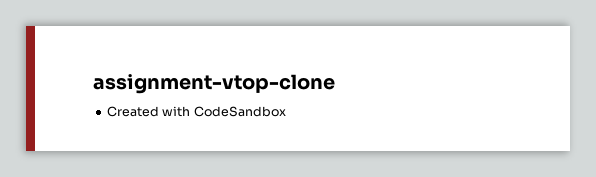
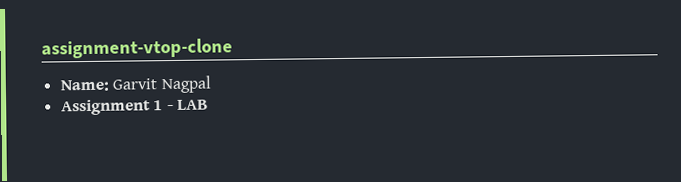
- Created with CodeSandbox
+ Name: Garvit Nagpal
+ Assignment 1 - LAB

